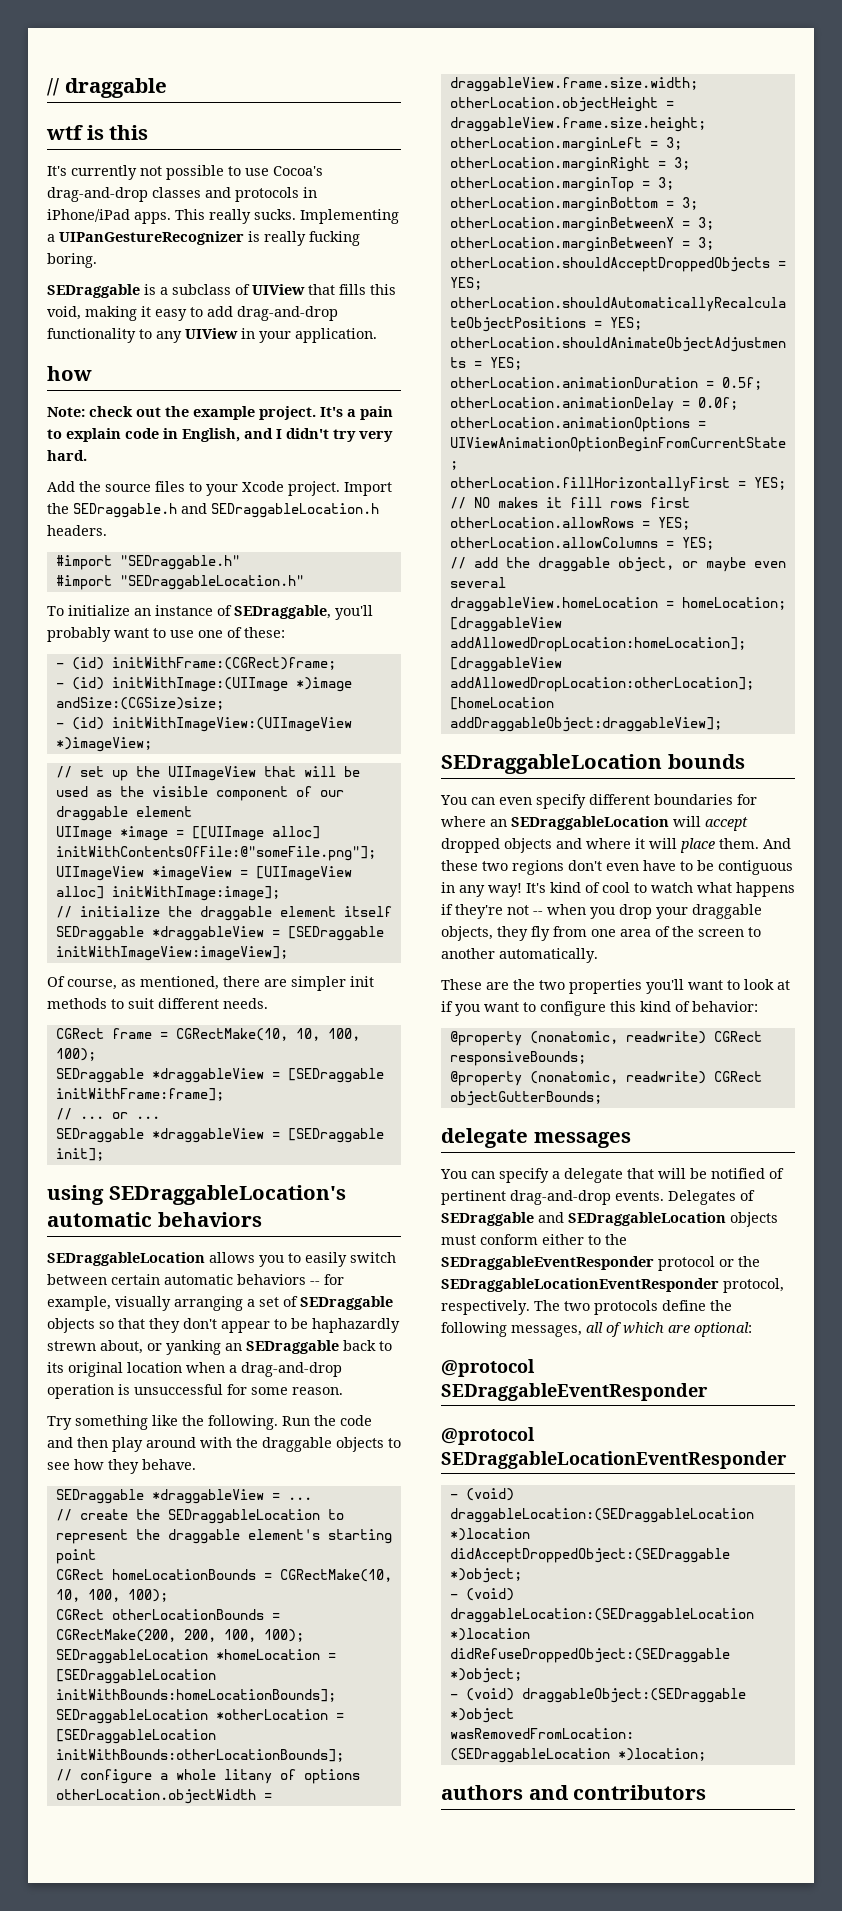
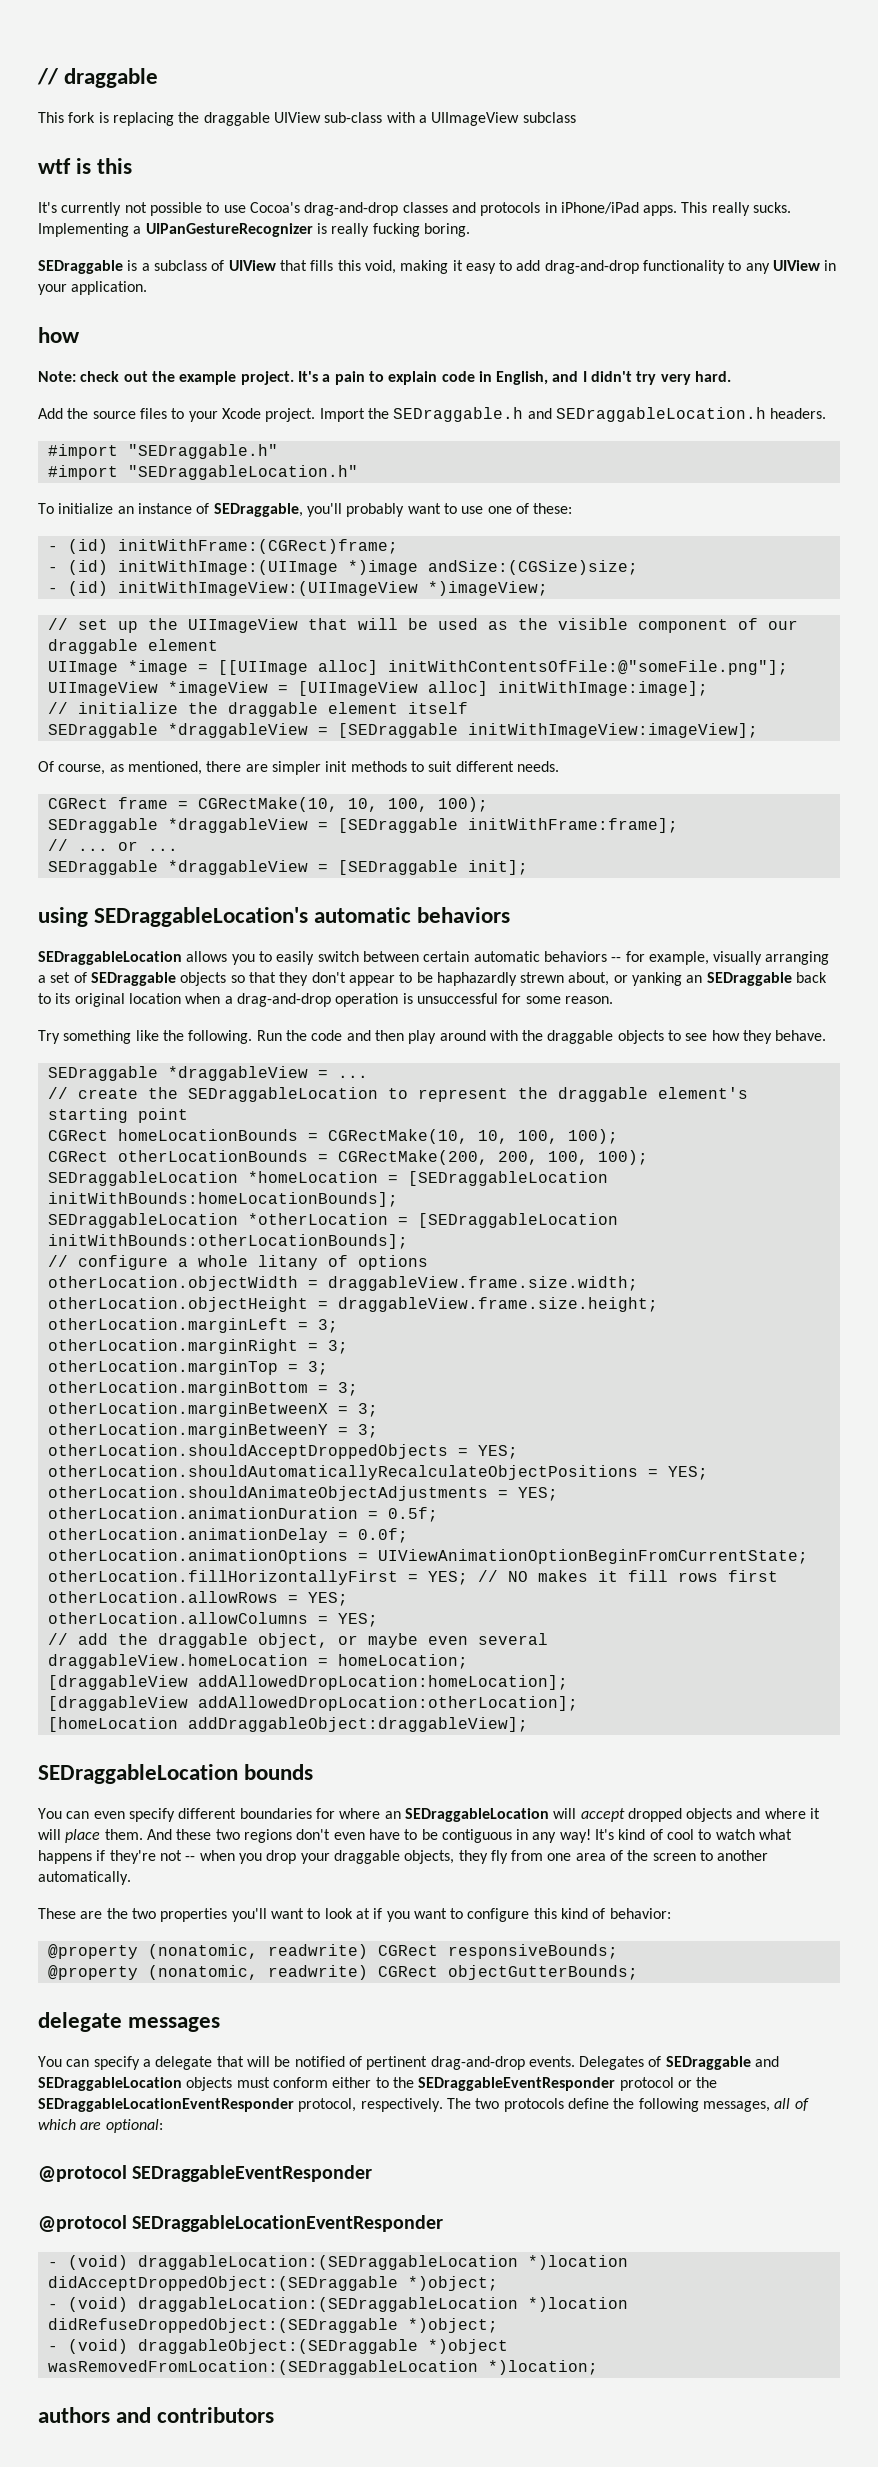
+ This fork is replacing the draggable UIView sub-class with a UIImageView subclass

